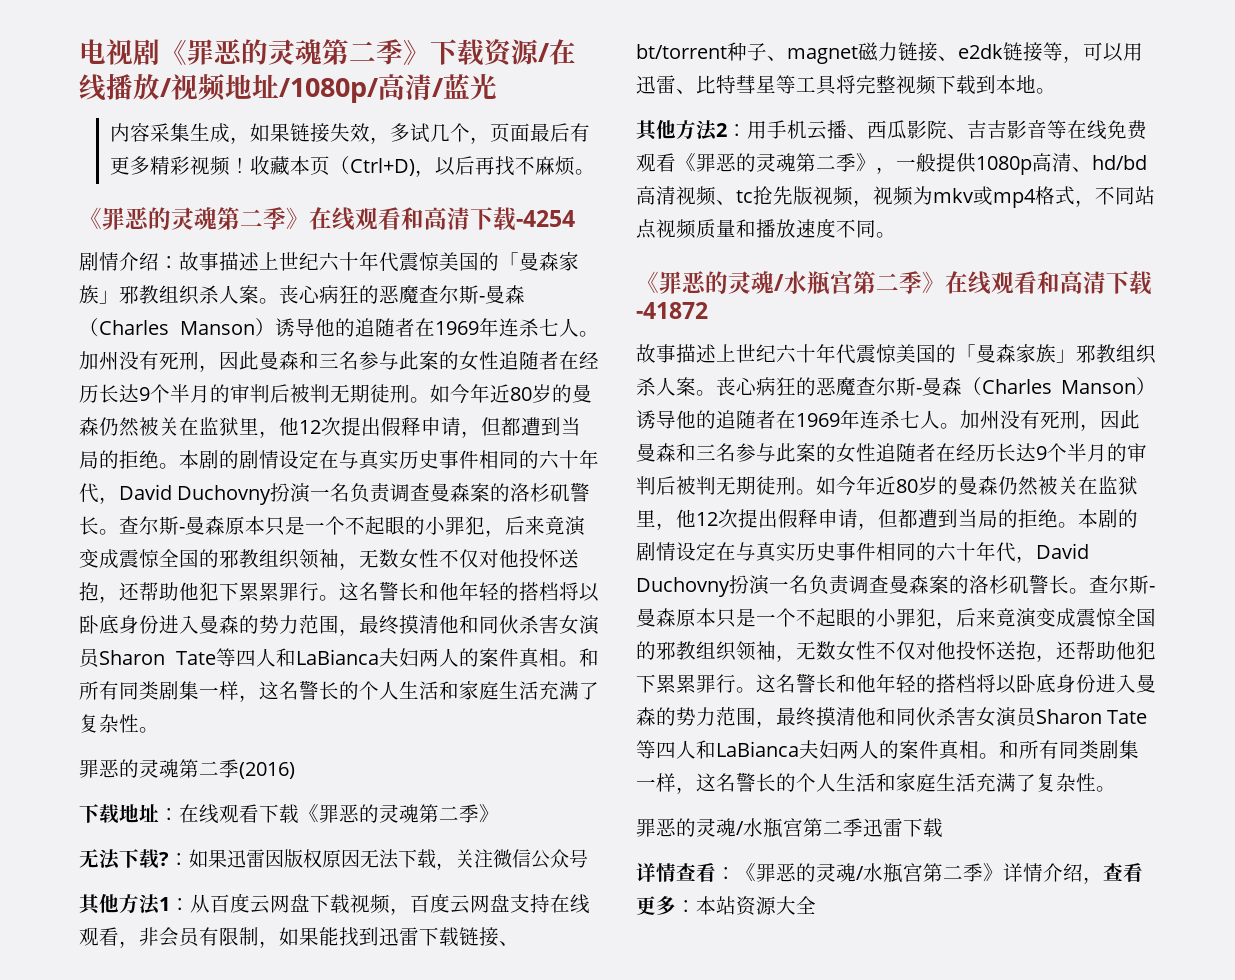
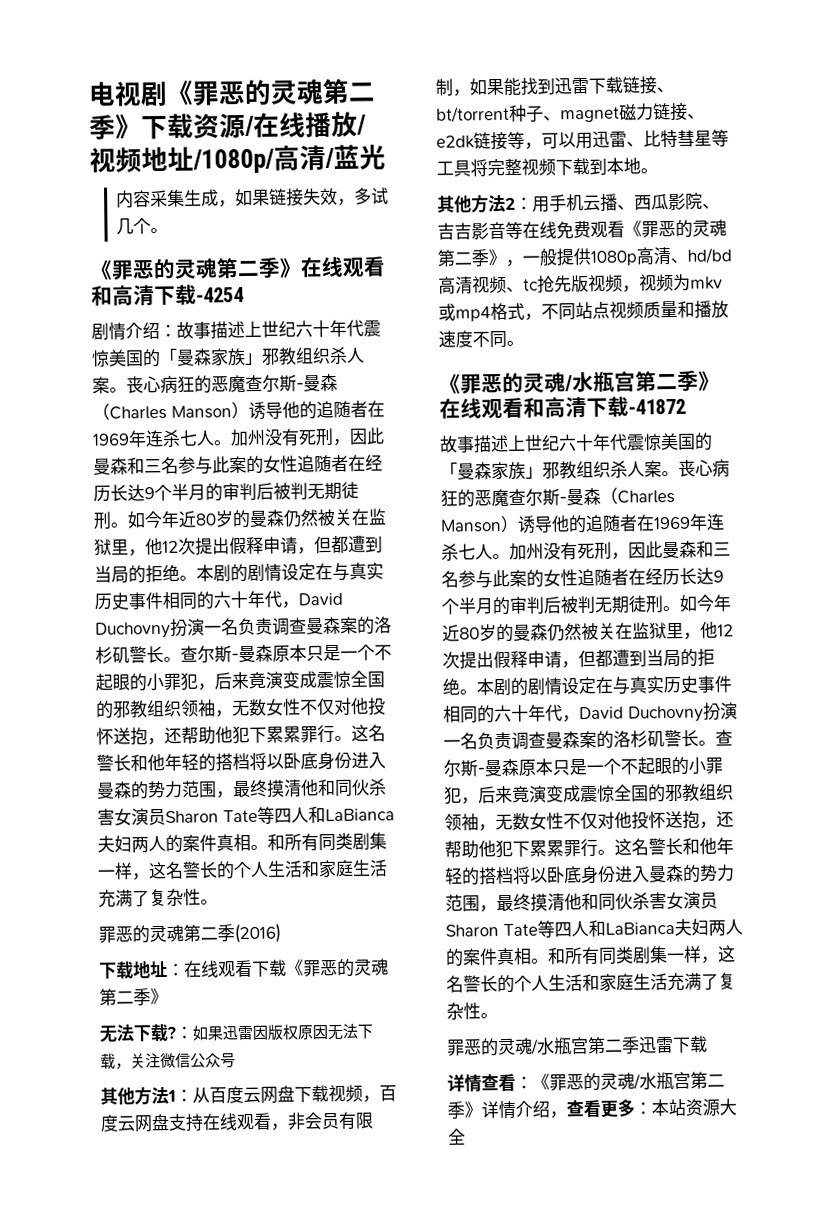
- 内容采集生成，如果链接失效，多试几个，页面最后有更多精彩视频！收藏本页（Ctrl+D)，以后再找不麻烦。
+ 内容采集生成，如果链接失效，多试几个。

